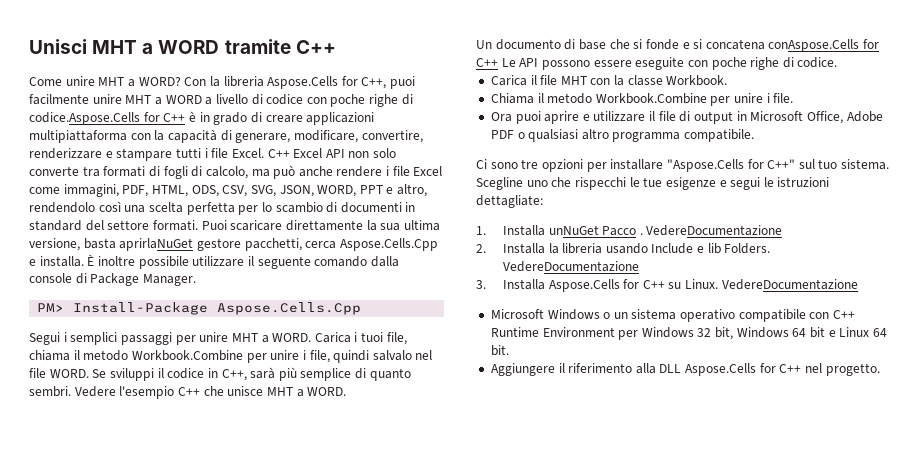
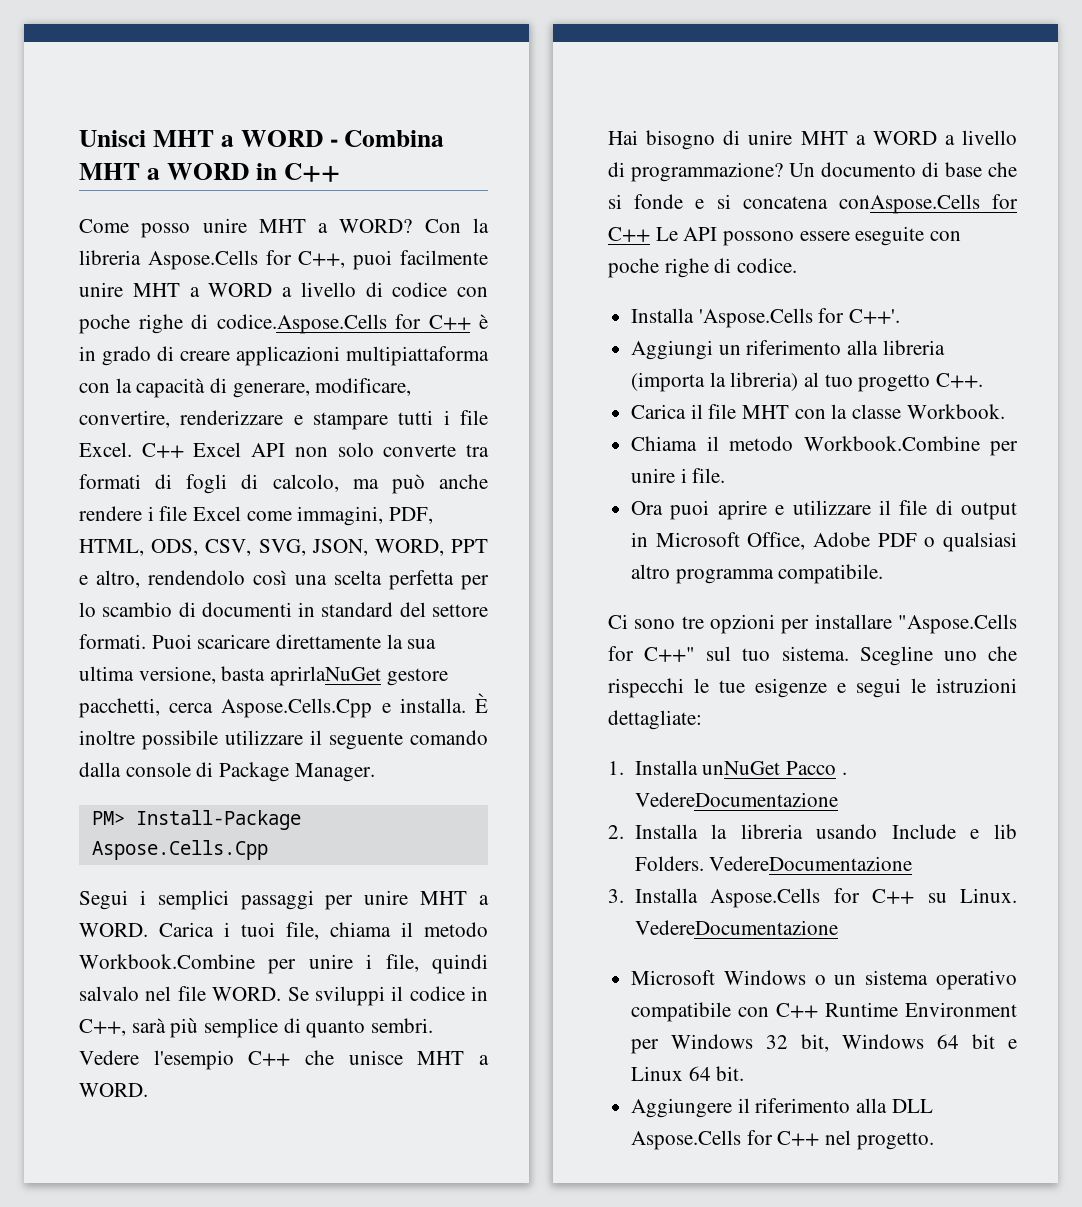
- Unisci MHT a WORD tramite C++
+ Unisci MHT a WORD - Combina MHT a WORD in C++
- Come unire MHT a WORD?
+ Come posso unire MHT a WORD?
+ Hai bisogno di unire MHT a WORD a livello di programmazione?
+ Installa 'Aspose.Cells for C++'.
+ Aggiungi un riferimento alla libreria (importa la libreria) al tuo progetto C++.

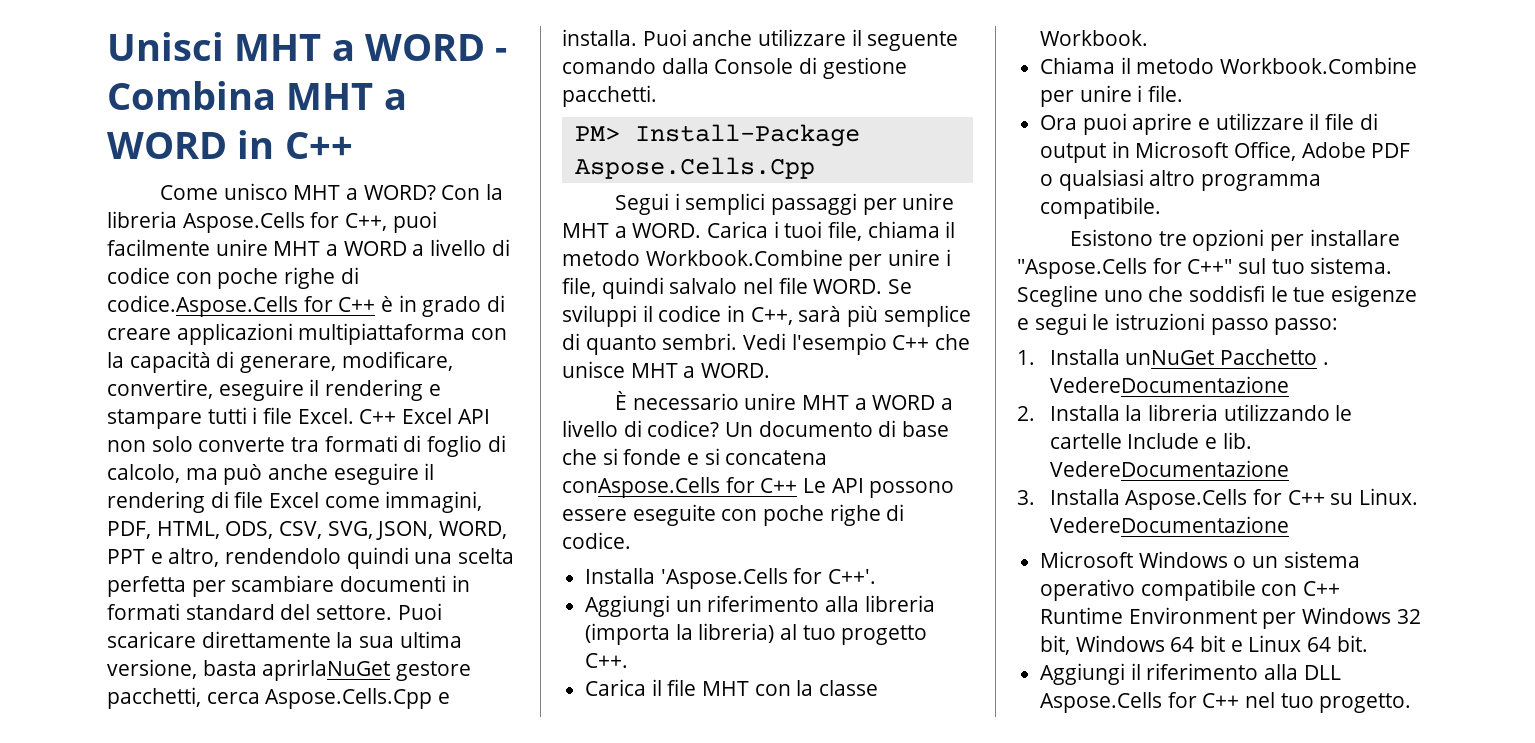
- Come posso unire MHT a WORD?
+ Come unisco MHT a WORD?
- Con la libreria Aspose.Cells for C++, puoi facilmente unire MHT a WORD a livello di codice con poche righe di codice.Aspose.Cells for C++ è in grado di creare applicazioni multipiattaforma con la capacità di generare, modificare, convertire, renderizzare e stampare tutti i file Excel.
+ Con la libreria Aspose.Cells for C++, puoi facilmente unire MHT a WORD a livello di codice con poche righe di codice.Aspose.Cells for C++ è in grado di creare applicazioni multipiattaforma con la capacità di generare, modificare, convertire, eseguire il rendering e stampare tutti i file Excel.
- C++ Excel API non solo converte tra formati di fogli di calcolo, ma può anche rendere i file Excel come immagini, PDF, HTML, ODS, CSV, SVG, JSON, WORD, PPT e altro, rendendolo così una scelta perfetta per lo scambio di documenti in standard del settore formati.
+ C++ Excel API non solo converte tra formati di foglio di calcolo, ma può anche eseguire il rendering di file Excel come immagini, PDF, HTML, ODS, CSV, SVG, JSON, WORD, PPT e altro, rendendolo quindi una scelta perfetta per scambiare documenti in formati standard del settore.
- È inoltre possibile utilizzare il seguente comando dalla console di Package Manager.
+ Puoi anche utilizzare il seguente comando dalla Console di gestione pacchetti.
- Vedere l'esempio C++ che unisce MHT a WORD.
+ Vedi l'esempio C++ che unisce MHT a WORD.
- Hai bisogno di unire MHT a WORD a livello di programmazione?
+ È necessario unire MHT a WORD a livello di codice?
- Ci sono tre opzioni per installare "Aspose.Cells for C++" sul tuo sistema.
+ Esistono tre opzioni per installare "Aspose.Cells for C++" sul tuo sistema.
- Scegline uno che rispecchi le tue esigenze e segui le istruzioni dettagliate:
+ Scegline uno che soddisfi le tue esigenze e segui le istruzioni passo passo:
- 1. Installa unNuGet Pacco .
+ 1. Installa unNuGet Pacchetto .
- 2. Installa la libreria usando Include e lib Folders.
+ 2. Installa la libreria utilizzando le cartelle Include e lib.
- Aggiungere il riferimento alla DLL Aspose.Cells for C++ nel progetto.
+ Aggiungi il riferimento alla DLL Aspose.Cells for C++ nel tuo progetto.

